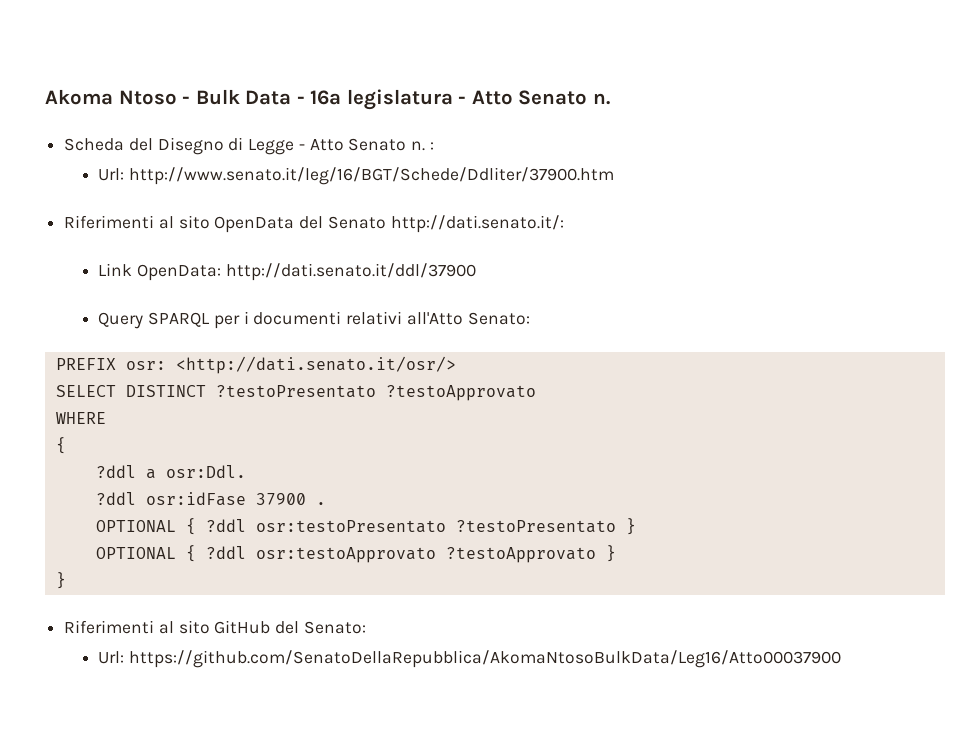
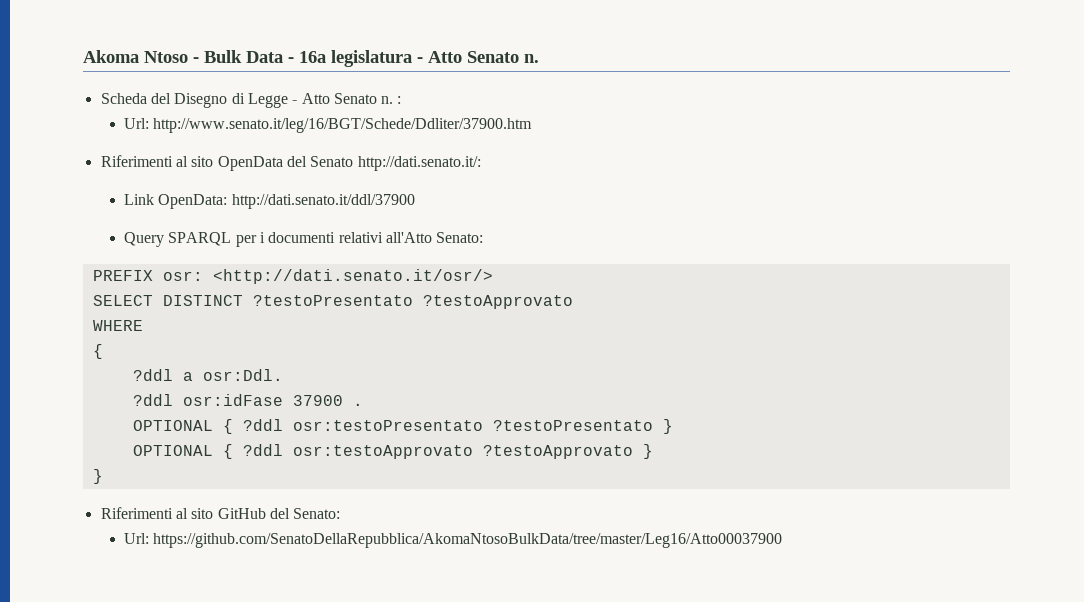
- Url: https://github.com/SenatoDellaRepubblica/AkomaNtosoBulkData/Leg16/Atto00037900
+ Url: https://github.com/SenatoDellaRepubblica/AkomaNtosoBulkData/tree/master/Leg16/Atto00037900

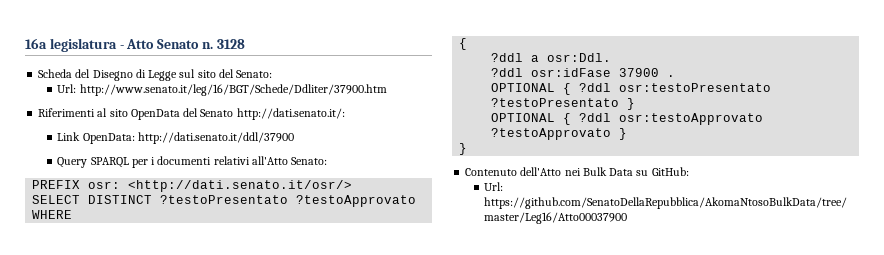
- Akoma Ntoso - Bulk Data - 16a legislatura - Atto Senato n.
+ 16a legislatura - Atto Senato n. 3128
- Scheda del Disegno di Legge - Atto Senato n. :
+ Scheda del Disegno di Legge sul sito del Senato:
- Riferimenti al sito GitHub del Senato:
+ Contenuto dell'Atto nei Bulk Data su GitHub:

